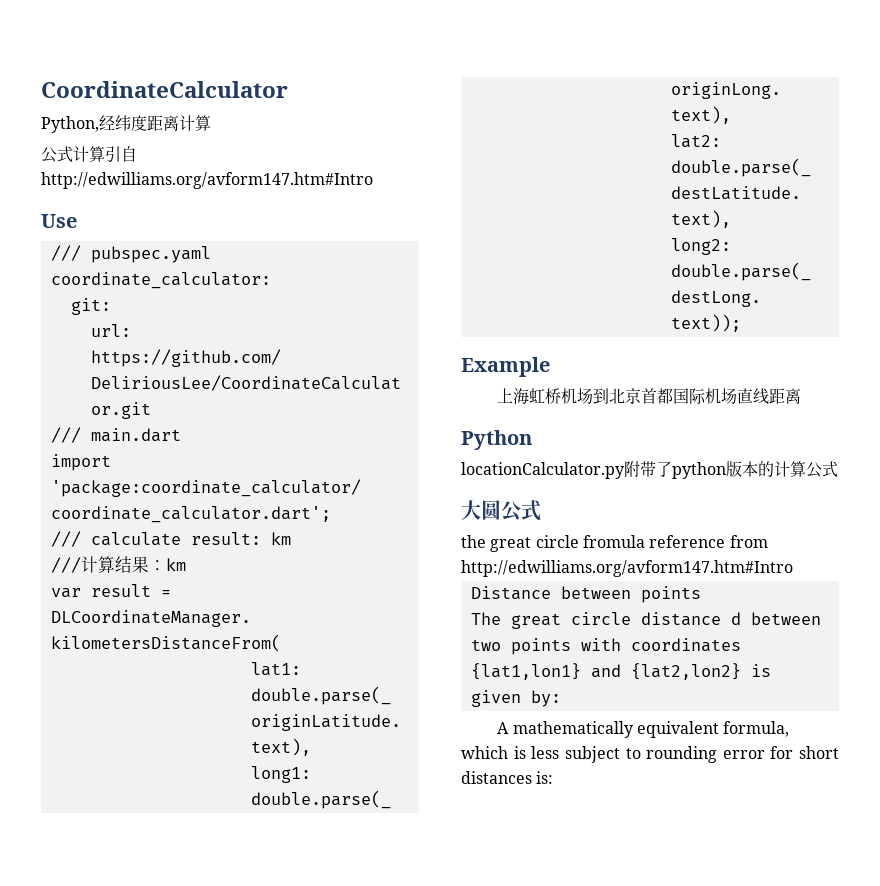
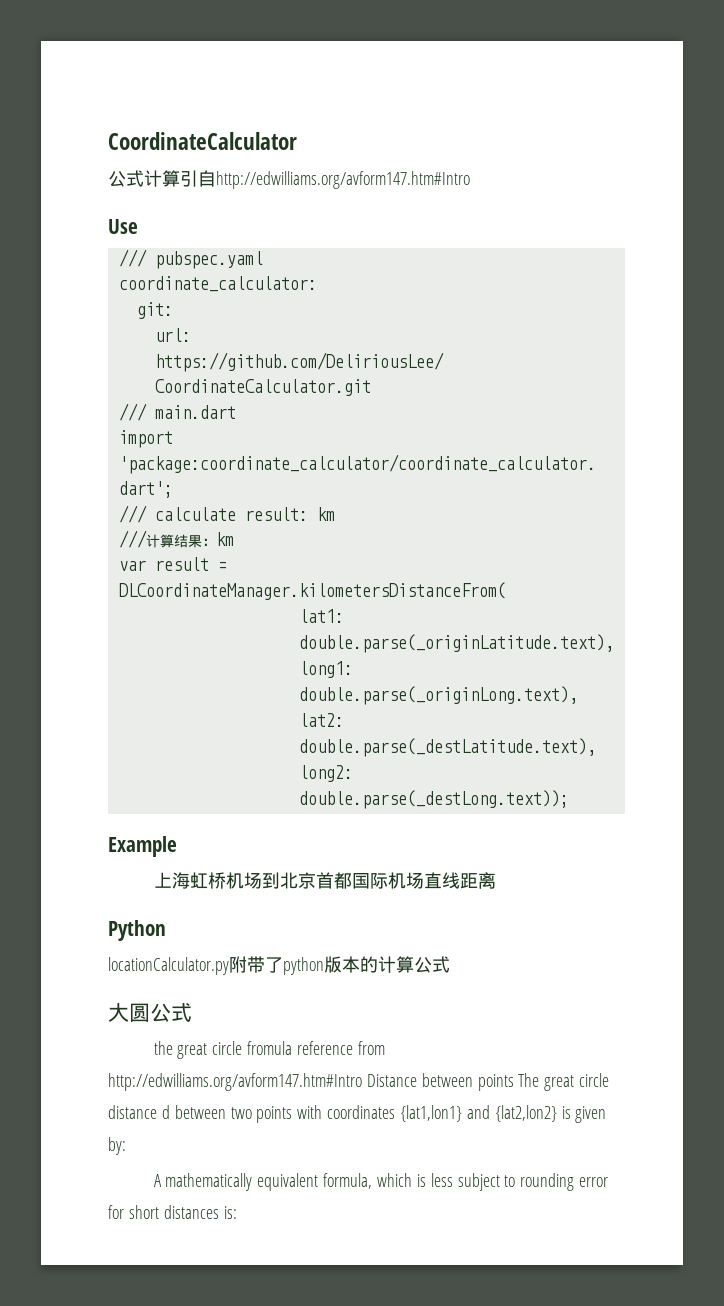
- Python,经纬度距离计算
- the great circle fromula reference from http://edwilliams.org/avform147.htm#Intro
- Distance between points
- The great circle distance d between two points with coordinates {lat1,lon1} and {lat2,lon2} is given by:
+ the great circle fromula reference from http://edwilliams.org/avform147.htm#Intro Distance between points The great circle distance d between two points with coordinates {lat1,lon1} and {lat2,lon2} is given by:

